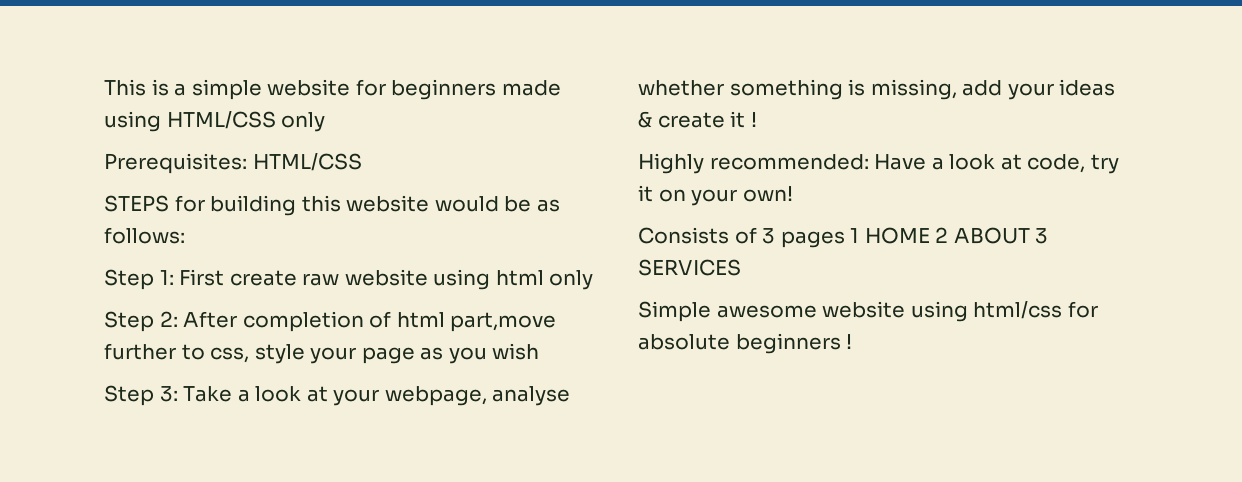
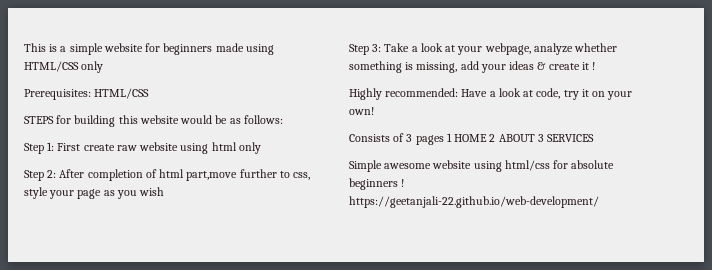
- Step 3: Take a look at your webpage, analyse whether something is missing, add your ideas & create it !
+ Step 3: Take a look at your webpage, analyze whether something is missing, add your ideas & create it !
- Simple awesome website using html/css for absolute beginners !
+ Simple awesome website using html/css for absolute beginners ! https://geetanjali-22.github.io/web-development/

